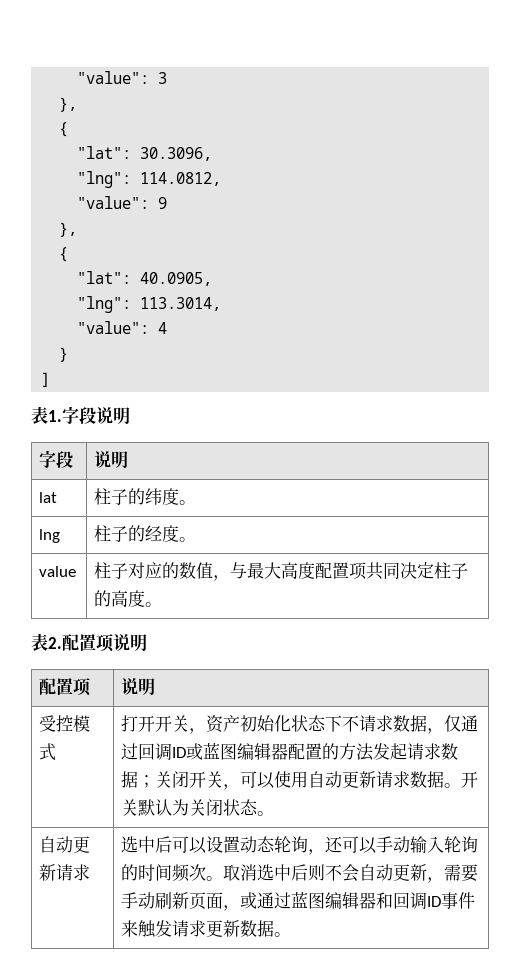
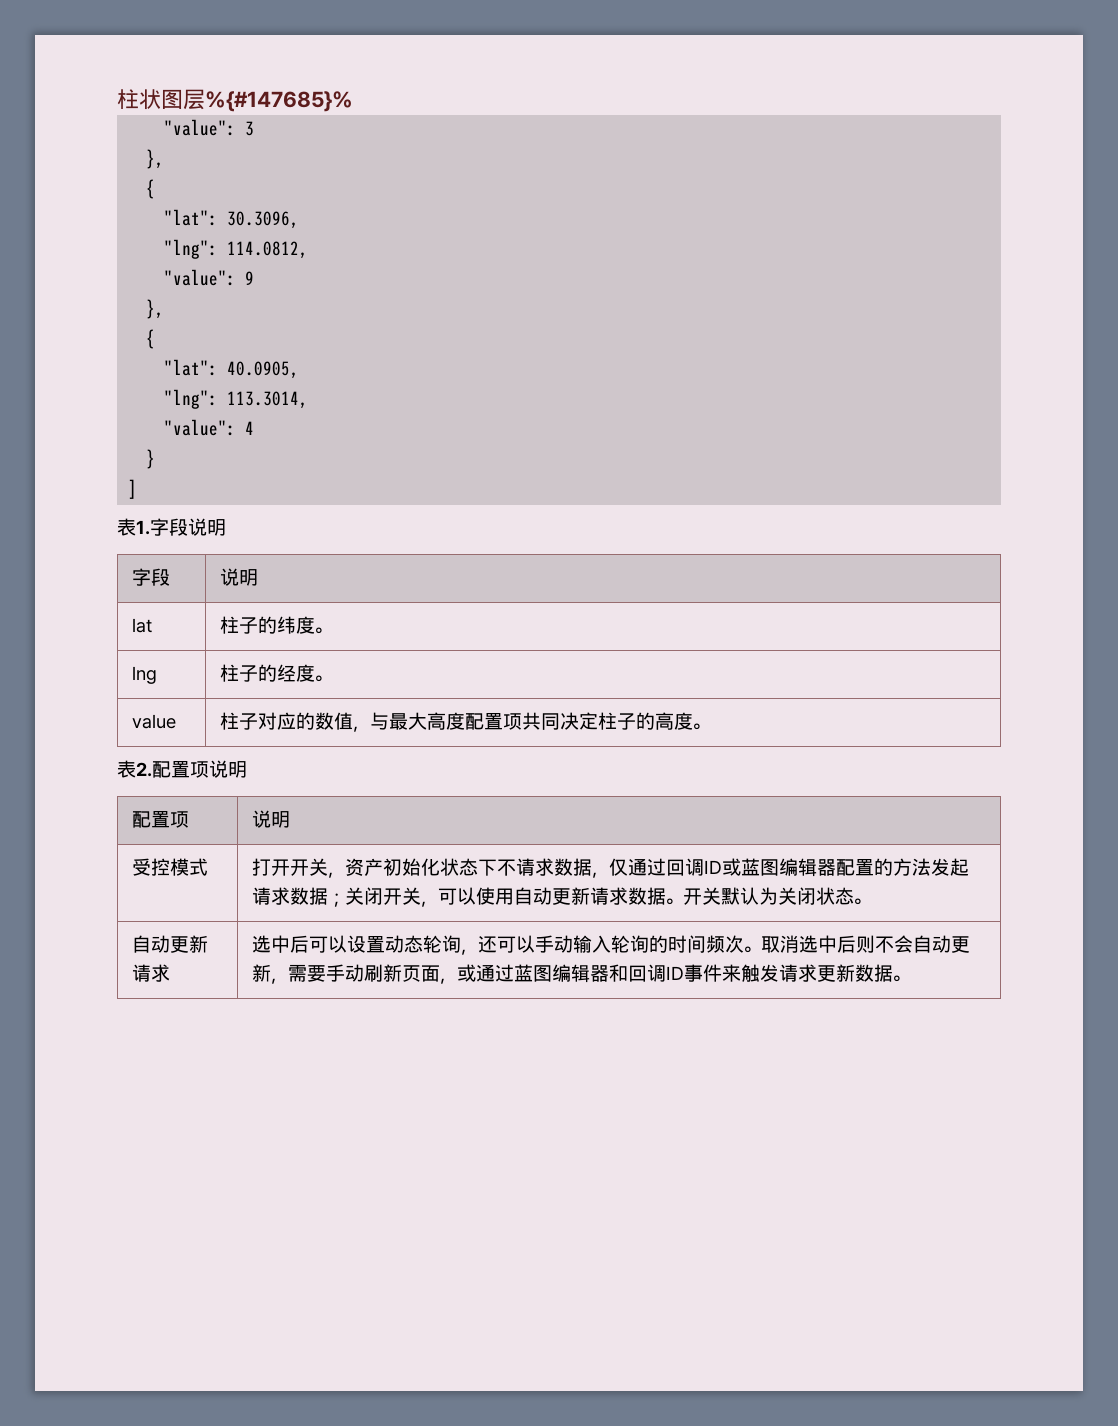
+ 柱状图层%{#147685}%

